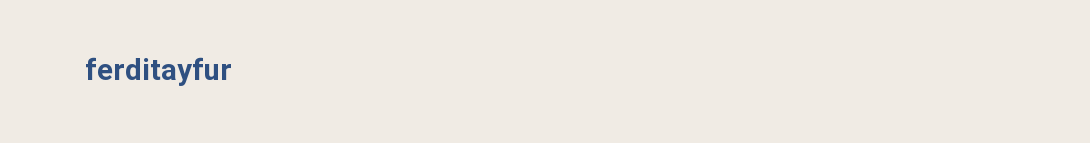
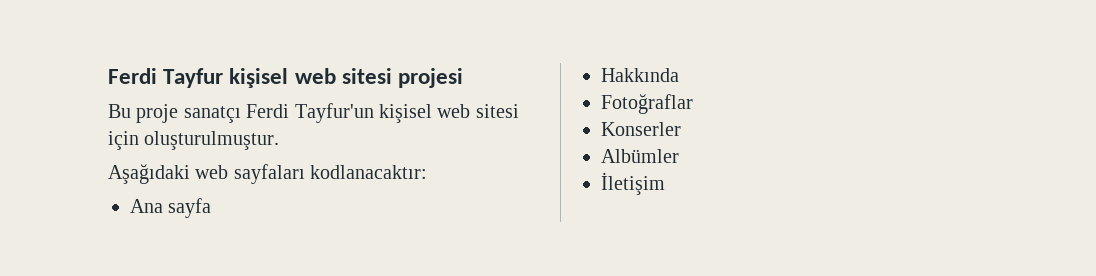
- ferditayfur
+ Ferdi Tayfur kişisel web sitesi projesi
+ Bu proje sanatçı Ferdi Tayfur'un kişisel web sitesi için oluşturulmuştur.
+ Aşağıdaki web sayfaları kodlanacaktır:
+ Ana sayfa
+ Hakkında
+ Fotoğraflar
+ Konserler
+ Albümler
+ İletişim

